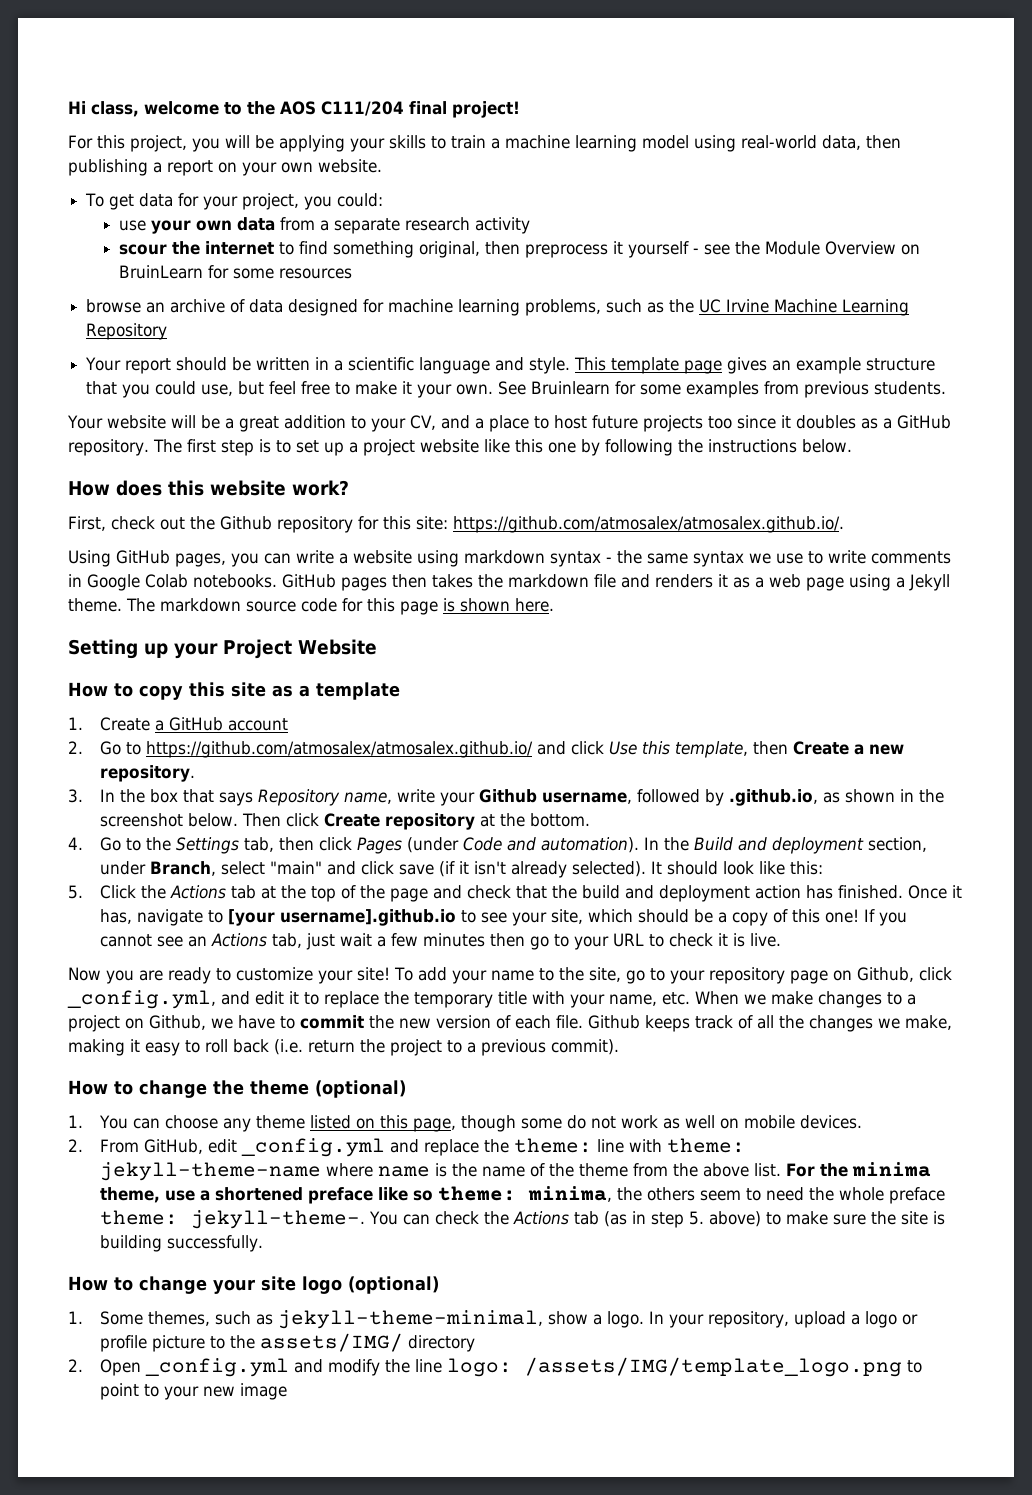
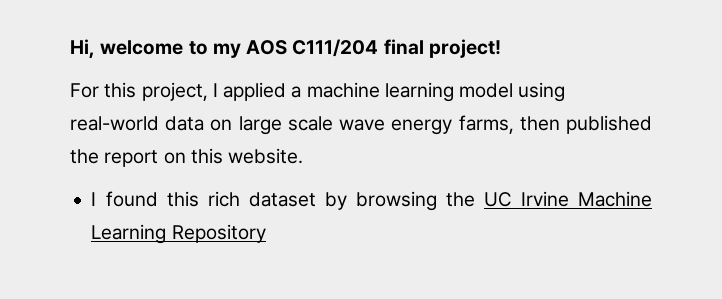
- Hi class, welcome to the AOS C111/204 final project!
+ Hi, welcome to my AOS C111/204 final project!
- For this project, you will be applying your skills to train a machine learning model using real-world data, then publishing a report on your own website.
- To get data for your project, you could:
- use your own data from a separate research activity
- scour the internet to find something original, then preprocess it yourself - see the Module Overview on BruinLearn for some resources
- browse an archive of data designed for machine learning problems, such as the UC Irvine Machine Learning Repository
+ For this project, I applied a machine learning model using real-world data on large scale wave energy farms, then published the report on this website.
+ I found this rich dataset by browsing the UC Irvine Machine Learning Repository
- Your report should be written in a scientific language and style. This template page gives an example structure that you could use, but feel free to make it your own. See Bruinlearn for some examples from previous students.
- Your website will be a great addition to your CV, and a place to host future projects too since it doubles as a GitHub repository. The first step is to set up a project website like this one by following the instructions below.
- How does this website work?
- First, check out the Github repository for this site: https://github.com/atmosalex/atmosalex.github.io/.
- Using GitHub pages, you can write a website using markdown syntax - the same syntax we use to write comments in Google Colab notebooks. GitHub pages then takes the markdown file and renders it as a web page using a Jekyll theme. The markdown source code for this page is shown here.
- Setting up your Project Website
- How to copy this site as a template
- 1. Create a GitHub account
- 2. Go to https://github.com/atmosalex/atmosalex.github.io/ and click Use this template, then Create a new repository.
- 3. In the box that says Repository name, write your Github username, followed by .github.io, as shown in the screenshot below. Then click Create repository at the bottom.
- 4. Go to the Settings tab, then click Pages (under Code and automation). In the Build and deployment section, under Branch, select "main" and click save (if it isn't already selected). It should look like this:
- 5. Click the Actions tab at the top of the page and check that the build and deployment action has finished. Once it has, navigate to [your username].github.io to see your site, which should be a copy of this one! If you cannot see an Actions tab, just wait a few minutes then go to your URL to check it is live.
- Now you are ready to customize your site! To add your name to the site, go to your repository page on Github, click _config.yml, and edit it to replace the temporary title with your name, etc. When we make changes to a project on Github, we have to commit the new version of each file. Github keeps track of all the changes we make, making it easy to roll back (i.e. return the project to a previous commit).
- How to change the theme (optional)
- 1. You can choose any theme listed on this page, though some do not work as well on mobile devices.
- 2. From GitHub, edit _config.yml and replace the theme: line with theme: jekyll-theme-name where name is the name of the theme from the above list. For the minima theme, use a shortened preface like so theme: minima, the others seem to need the whole preface theme: jekyll-theme-. You can check the Actions tab (as in step 5. above) to make sure the site is building successfully.
- How to change your site logo (optional)
- 1. Some themes, such as jekyll-theme-minimal, show a logo. In your repository, upload a logo or profile picture to the assets/IMG/ directory
- 2. Open _config.yml and modify the line logo: /assets/IMG/template_logo.png to point to your new image

